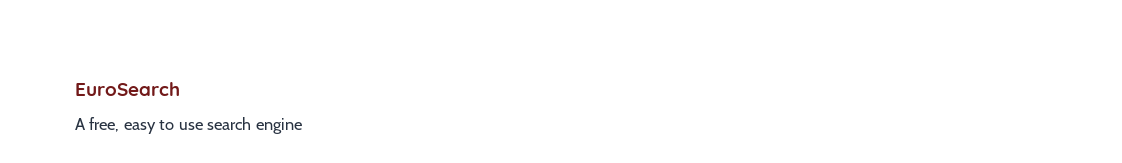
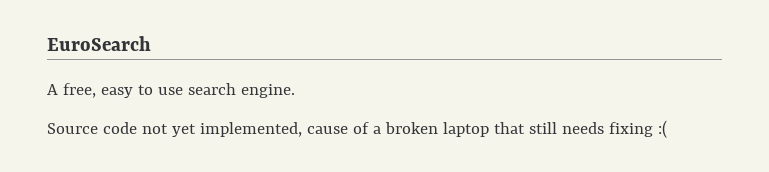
- A free, easy to use search engine
+ A free, easy to use search engine.
+ Source code not yet implemented, cause of a broken laptop that still needs fixing :(

